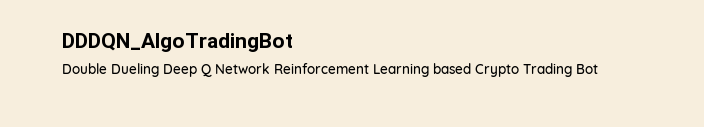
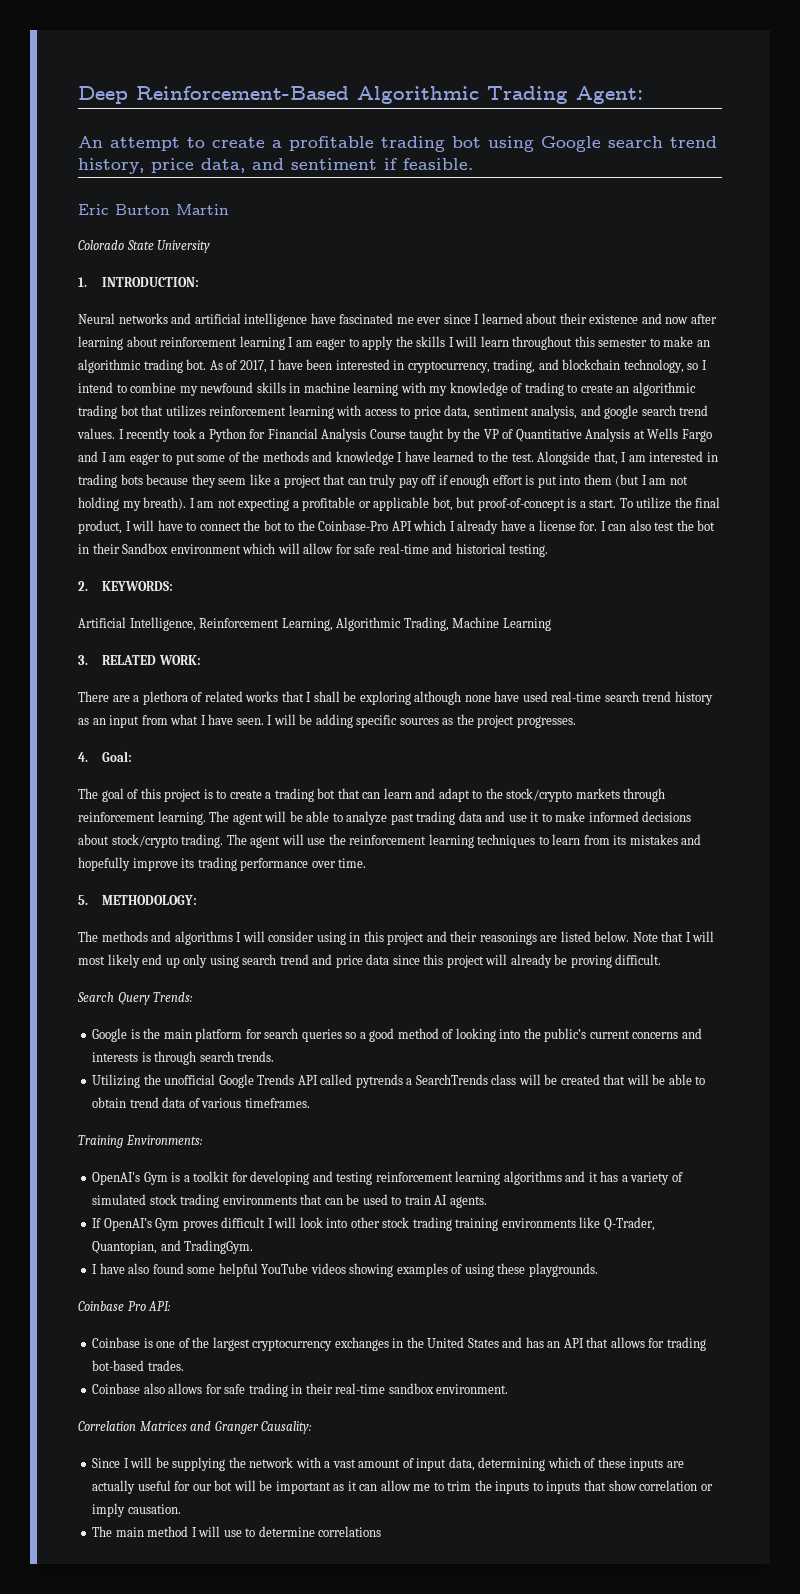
- DDDQN_AlgoTradingBot
- Double Dueling Deep Q Network Reinforcement Learning based Crypto Trading Bot
+ Deep Reinforcement-Based Algorithmic Trading Agent:
+ An attempt to create a profitable trading bot using Google search trend history, price data, and sentiment if feasible.
+ Eric Burton Martin
+ Colorado State University
+ 1. INTRODUCTION:
+ Neural networks and artificial intelligence have fascinated me ever since I learned about their existence and now after learning about reinforcement learning I am eager to apply the skills I will learn throughout this semester to make an algorithmic trading bot. As of 2017, I have been interested in cryptocurrency, trading, and blockchain technology, so I intend to combine my newfound skills in machine learning with my knowledge of trading to create an algorithmic trading bot that utilizes reinforcement learning with access to price data, sentiment analysis, and google search trend values. I recently took a Python for Financial Analysis Course taught by the VP of Quantitative Analysis at Wells Fargo and I am eager to put some of the methods and knowledge I have learned to the test. Alongside that, I am interested in trading bots because they seem like a project that can truly pay off if enough effort is put into them (but I am not holding my breath). I am not expecting a profitable or applicable bot, but proof-of-concept is a start. To utilize the final product, I will have to connect the bot to the Coinbase-Pro API which I already have a license for. I can also test the bot in their Sandbox environment which will allow for safe real-time and historical testing.
+ 2. KEYWORDS:
+ Artificial Intelligence, Reinforcement Learning, Algorithmic Trading, Machine Learning
+ 3. RELATED WORK:
+ There are a plethora of related works that I shall be exploring although none have used real-time search trend history as an input from what I have seen. I will be adding specific sources as the project progresses.
+ 4. Goal:
+ The goal of this project is to create a trading bot that can learn and adapt to the stock/crypto markets through reinforcement learning. The agent will be able to analyze past trading data and use it to make informed decisions about stock/crypto trading. The agent will use the reinforcement learning techniques to learn from its mistakes and hopefully improve its trading performance over time.
+ 5. METHODOLOGY:
+ The methods and algorithms I will consider using in this project and their reasonings are listed below. Note that I will most likely end up only using search trend and price data since this project will already be proving difficult.
+ Search Query Trends:
+ Google is the main platform for search queries so a good method of looking into the public’s current concerns and interests is through search trends.
+ Utilizing the unofficial Google Trends API called pytrends a SearchTrends class will be created that will be able to obtain trend data of various timeframes.
+ Training Environments:
+ OpenAI's Gym is a toolkit for developing and testing reinforcement learning algorithms and it has a variety of simulated stock trading environments that can be used to train AI agents.
+ If OpenAI’s Gym proves difficult I will look into other stock trading training environments like Q-Trader, Quantopian, and TradingGym.
+ I have also found some helpful YouTube videos showing examples of using these playgrounds.
+ Coinbase Pro API:
+ Coinbase is one of the largest cryptocurrency exchanges in the United States and has an API that allows for trading bot-based trades.
+ Coinbase also allows for safe trading in their real-time sandbox environment.
+ Correlation Matrices and Granger Causality:
+ Since I will be supplying the network with a vast amount of input data, determining which of these inputs are actually useful for our bot will be important as it can allow me to trim the inputs to inputs that show correlation or imply causation.
+ The main method I will use to determine correlations

